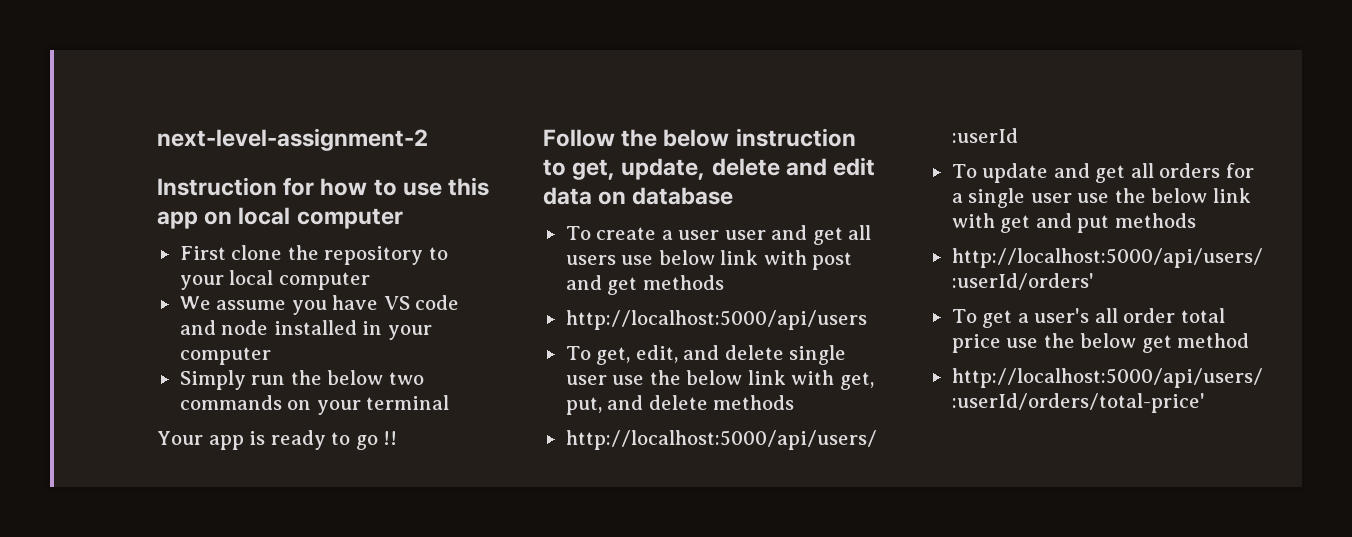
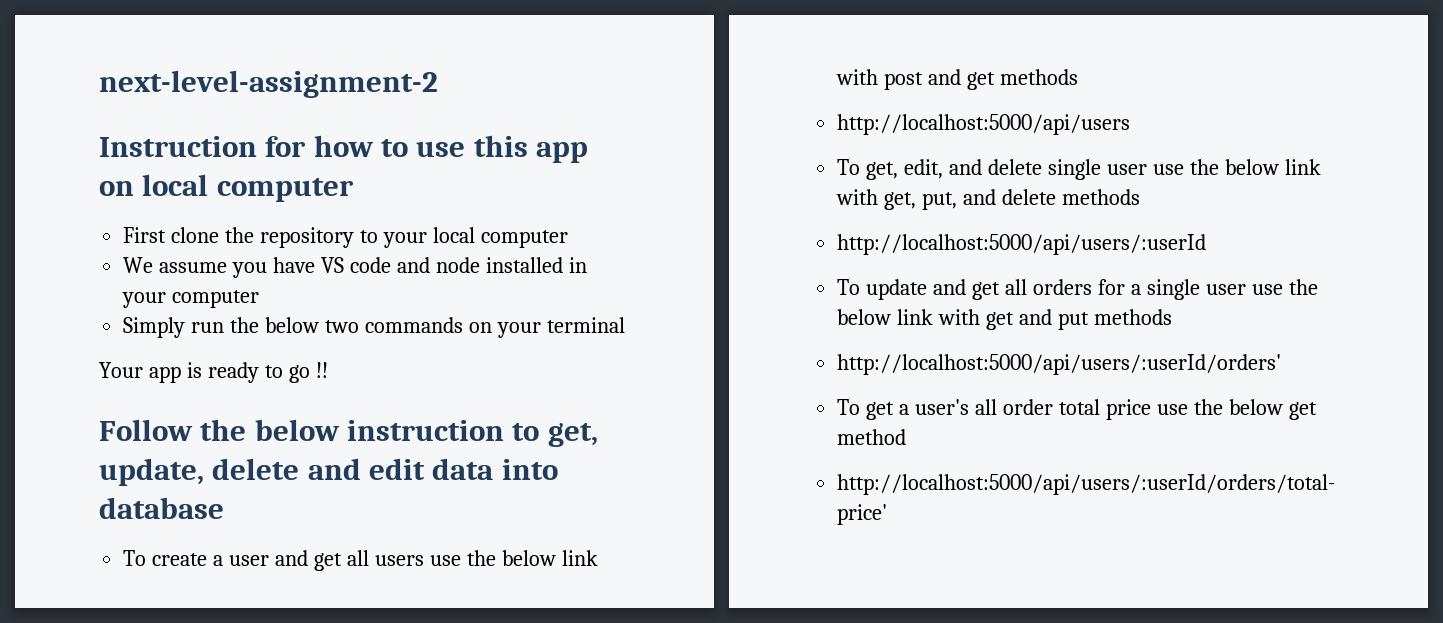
- Follow the below instruction to get, update, delete and edit data on database
+ Follow the below instruction to get, update, delete and edit data into database
- To create a user user and get all users use below link with post and get methods
+ To create a user and get all users use the below link with post and get methods

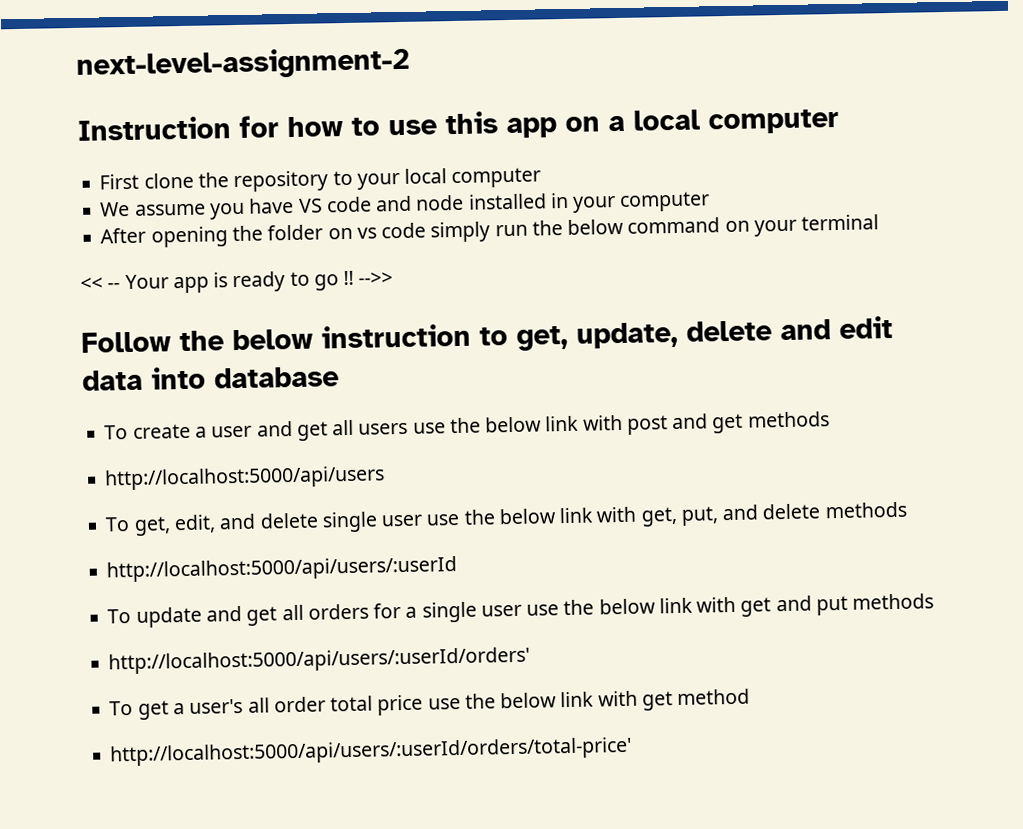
- Instruction for how to use this app on local computer
+ Instruction for how to use this app on a local computer
- Simply run the below two commands on your terminal
+ After opening the folder on vs code simply run the below command on your terminal
- Your app is ready to go !!
+ << -- Your app is ready to go !! -->>
- To get a user's all order total price use the below get method
+ To get a user's all order total price use the below link with get method

